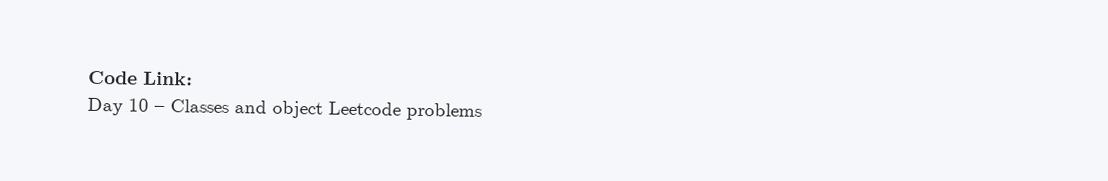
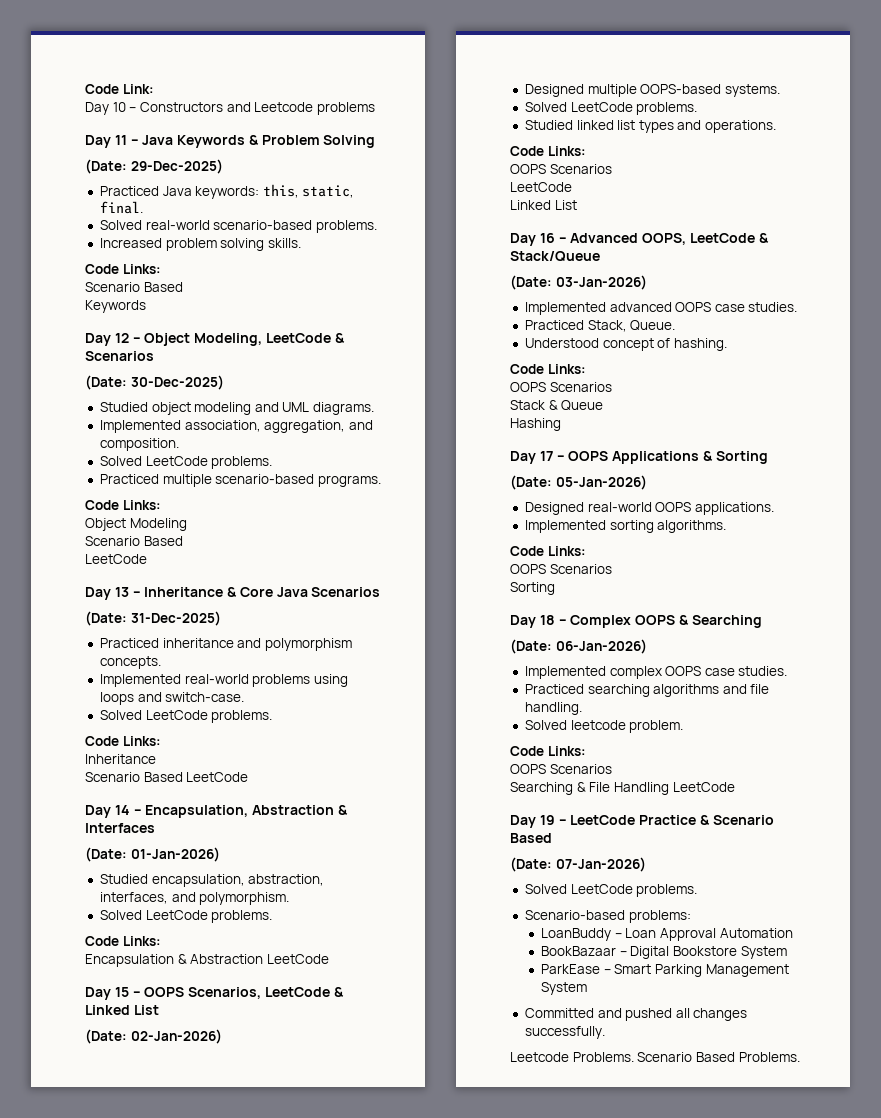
- Day 10 – Classes and object Leetcode problems
+ Day 10 – Constructors and Leetcode problems
+ Day 11 – Java Keywords & Problem Solving
+ (Date: 29-Dec-2025)
+ Practiced Java keywords: this, static, final.
+ Solved real-world scenario-based problems.
+ Increased problem solving skills.
+ Code Links:
+ Scenario Based
+ Keywords
+ Day 12 – Object Modeling, LeetCode & Scenarios
+ (Date: 30-Dec-2025)
+ Studied object modeling and UML diagrams.
+ Implemented association, aggregation, and composition.
+ Solved LeetCode problems.
+ Practiced multiple scenario-based programs.
+ Code Links:
+ Object Modeling
+ Scenario Based
+ LeetCode
+ Day 13 – Inheritance & Core Java Scenarios
+ (Date: 31-Dec-2025)
+ Practiced inheritance and polymorphism concepts.
+ Implemented real-world problems using loops and switch-case.
+ Solved LeetCode problems.
+ Code Links:
+ Inheritance
+ Scenario Based LeetCode
+ Day 14 – Encapsulation, Abstraction & Interfaces
+ (Date: 01-Jan-2026)
+ Studied encapsulation, abstraction, interfaces, and polymorphism.
+ Solved LeetCode problems.
+ Code Links:
+ Encapsulation & Abstraction LeetCode
+ Day 15 – OOPS Scenarios, LeetCode & Linked List
+ (Date: 02-Jan-2026)
+ Designed multiple OOPS-based systems.
+ Solved LeetCode problems.
+ Studied linked list types and operations.
+ Code Links:
+ OOPS Scenarios
+ LeetCode
+ Linked List
+ Day 16 – Advanced OOPS, LeetCode & Stack/Queue
+ (Date: 03-Jan-2026)
+ Implemented advanced OOPS case studies.
+ Practiced Stack, Queue.
+ Understood concept of hashing.
+ Code Links:
+ OOPS Scenarios
+ Stack & Queue
+ Hashing
+ Day 17 – OOPS Applications & Sorting
+ (Date: 05-Jan-2026)
+ Designed real-world OOPS applications.
+ Implemented sorting algorithms.
+ Code Links:
+ OOPS Scenarios
+ Sorting
+ Day 18 – Complex OOPS & Searching
+ (Date: 06-Jan-2026)
+ Implemented complex OOPS case studies.
+ Practiced searching algorithms and file handling.
+ Solved leetcode problem.
+ Code Links:
+ OOPS Scenarios
+ Searching & File Handling LeetCode
+ Day 19 – LeetCode Practice & Scenario Based
+ (Date: 07-Jan-2026)
+ Solved LeetCode problems.
+ Scenario-based problems:
+ LoanBuddy – Loan Approval Automation
+ BookBazaar – Digital Bookstore System
+ ParkEase – Smart Parking Management System
+ Committed and pushed all changes successfully.
+ Leetcode Problems. Scenario Based Problems.

